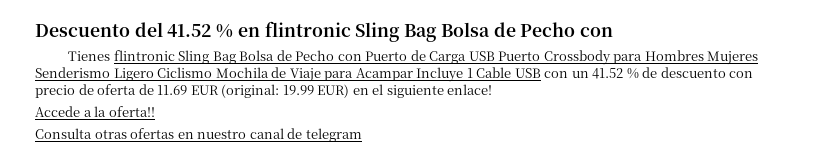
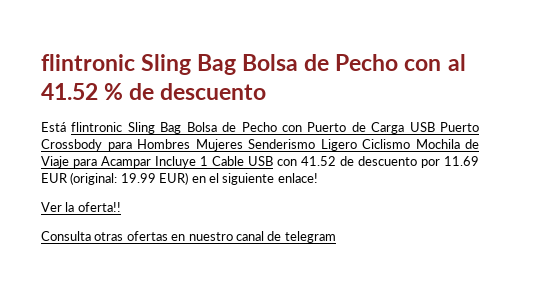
- Descuento del 41.52 % en flintronic Sling Bag Bolsa de Pecho con
- Tienes flintronic Sling Bag Bolsa de Pecho con Puerto de Carga USB Puerto Crossbody para Hombres Mujeres Senderismo Ligero Ciclismo Mochila de Viaje para Acampar Incluye 1 Cable USB con un 41.52 % de descuento con precio de oferta de 11.69 EUR (original: 19.99 EUR) en el siguiente enlace!
+ flintronic Sling Bag Bolsa de Pecho con al 41.52 % de descuento
+ Está flintronic Sling Bag Bolsa de Pecho con Puerto de Carga USB Puerto Crossbody para Hombres Mujeres Senderismo Ligero Ciclismo Mochila de Viaje para Acampar Incluye 1 Cable USB con 41.52 de descuento por 11.69 EUR (original: 19.99 EUR) en el siguiente enlace!
- Accede a la oferta!!
+ Ver la oferta!!

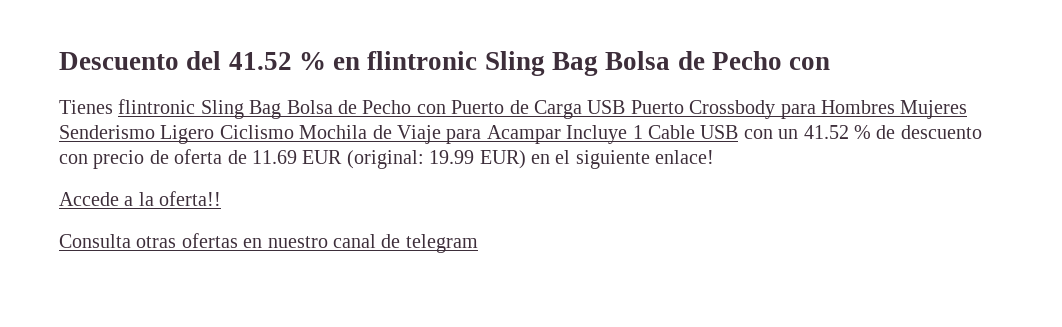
- flintronic Sling Bag Bolsa de Pecho con al 41.52 % de descuento
- Está flintronic Sling Bag Bolsa de Pecho con Puerto de Carga USB Puerto Crossbody para Hombres Mujeres Senderismo Ligero Ciclismo Mochila de Viaje para Acampar Incluye 1 Cable USB con 41.52 de descuento por 11.69 EUR (original: 19.99 EUR) en el siguiente enlace!
+ Descuento del 41.52 % en flintronic Sling Bag Bolsa de Pecho con
+ Tienes flintronic Sling Bag Bolsa de Pecho con Puerto de Carga USB Puerto Crossbody para Hombres Mujeres Senderismo Ligero Ciclismo Mochila de Viaje para Acampar Incluye 1 Cable USB con un 41.52 % de descuento con precio de oferta de 11.69 EUR (original: 19.99 EUR) en el siguiente enlace!
- Ver la oferta!!
+ Accede a la oferta!!

